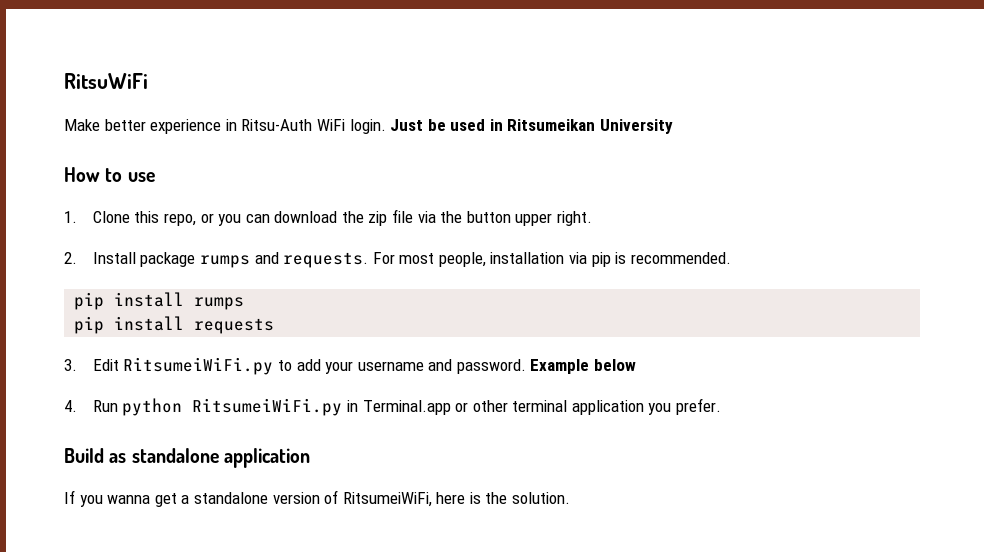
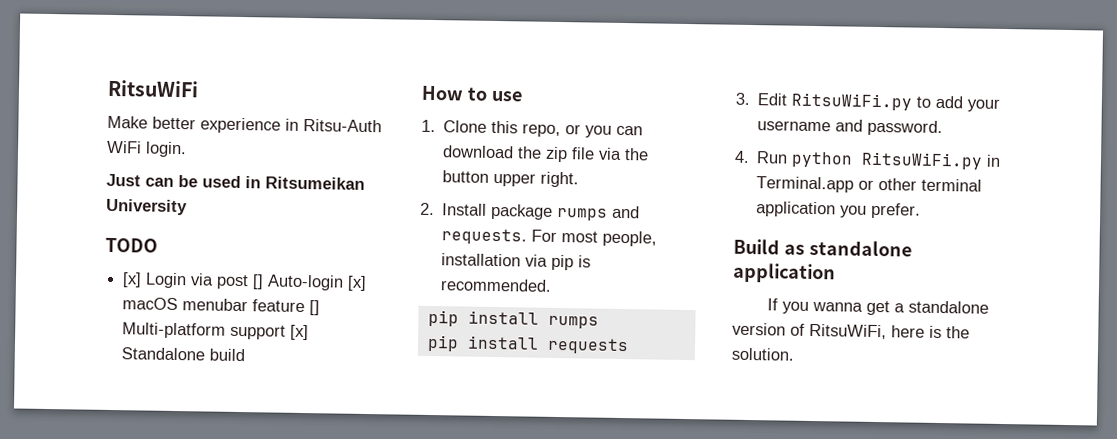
- Make better experience in Ritsu-Auth WiFi login. Just be used in Ritsumeikan University
+ Make better experience in Ritsu-Auth WiFi login.
+ Just can be used in Ritsumeikan University
+ TODO
+ [x] Login via post [] Auto-login [x] macOS menubar feature [] Multi-platform support [x] Standalone build
- 3. Edit RitsumeiWiFi.py to add your username and password. Example below
+ 3. Edit RitsuWiFi.py to add your username and password.
- 4. Run python RitsumeiWiFi.py in Terminal.app or other terminal application you prefer.
+ 4. Run python RitsuWiFi.py in Terminal.app or other terminal application you prefer.
- If you wanna get a standalone version of RitsumeiWiFi, here is the solution.
+ If you wanna get a standalone version of RitsuWiFi, here is the solution.

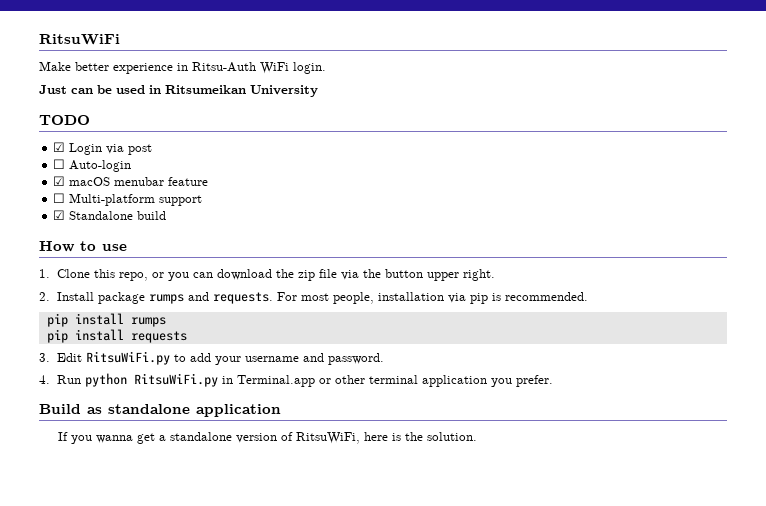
- [x] Login via post [] Auto-login [x] macOS menubar feature [] Multi-platform support [x] Standalone build
+ ☑ Login via post
+ ☐ Auto-login
+ ☑ macOS menubar feature
+ ☐ Multi-platform support
+ ☑ Standalone build

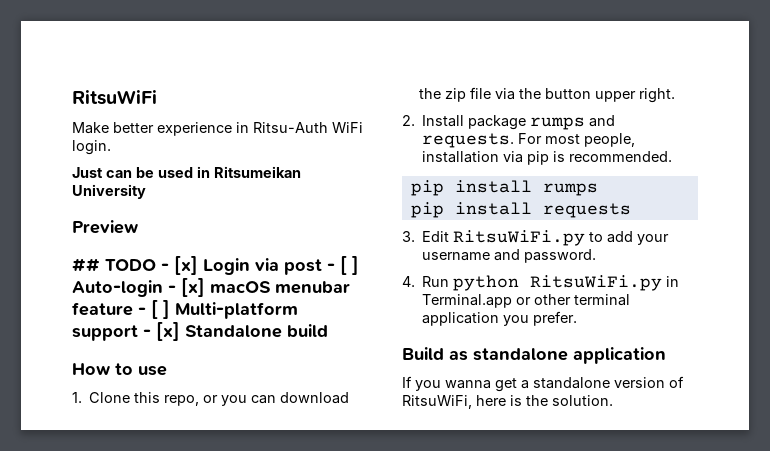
- TODO
- ☑ Login via post
- ☐ Auto-login
- ☑ macOS menubar feature
- ☐ Multi-platform support
- ☑ Standalone build
+ Preview
+ ## TODO - [x] Login via post - [ ] Auto-login - [x] macOS menubar feature - [ ] Multi-platform support - [x] Standalone build

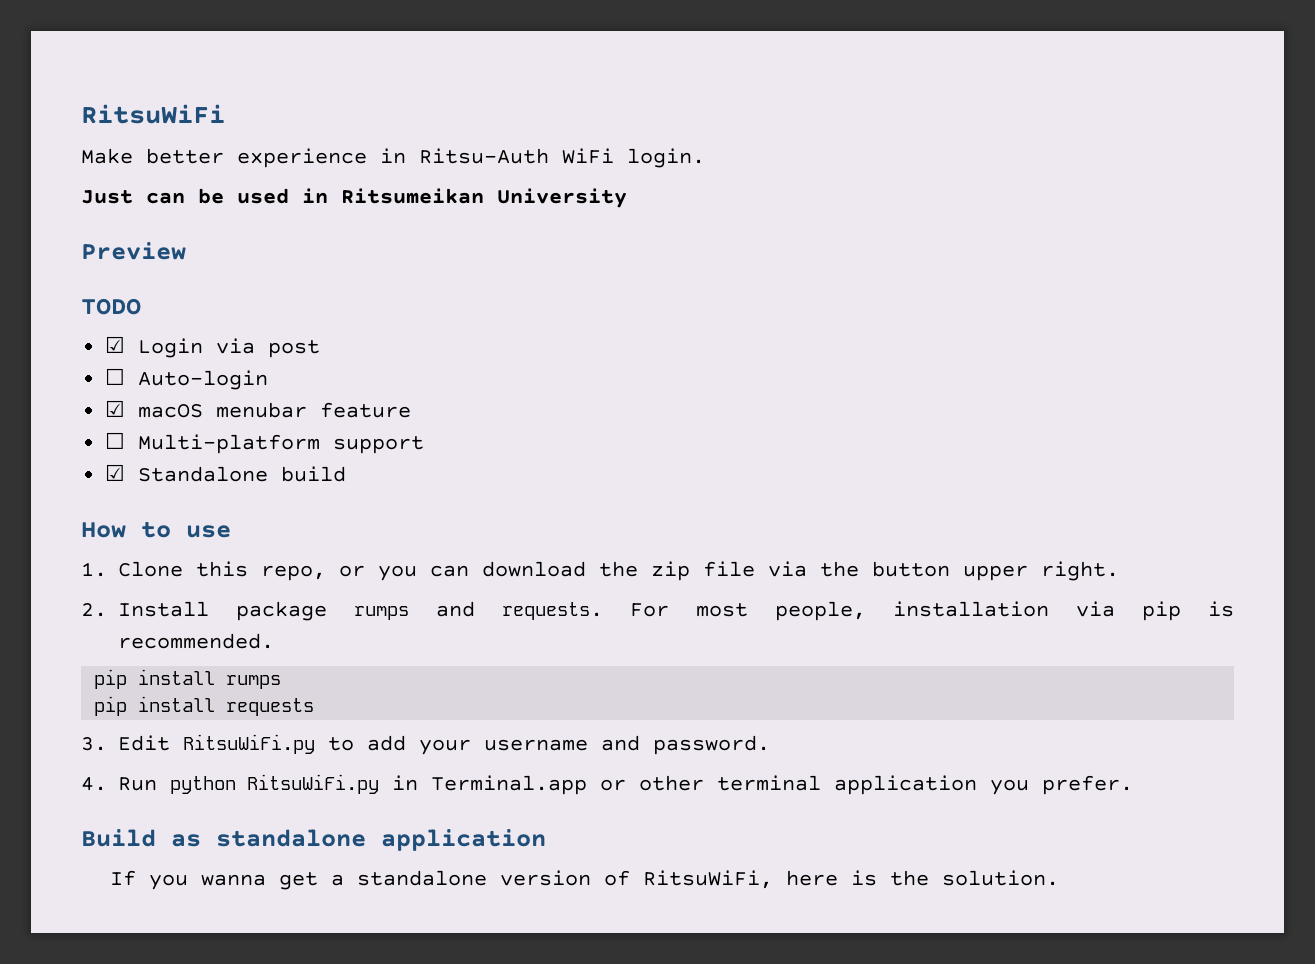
- ## TODO - [x] Login via post - [ ] Auto-login - [x] macOS menubar feature - [ ] Multi-platform support - [x] Standalone build
+ TODO
+ ☑ Login via post
+ ☐ Auto-login
+ ☑ macOS menubar feature
+ ☐ Multi-platform support
+ ☑ Standalone build

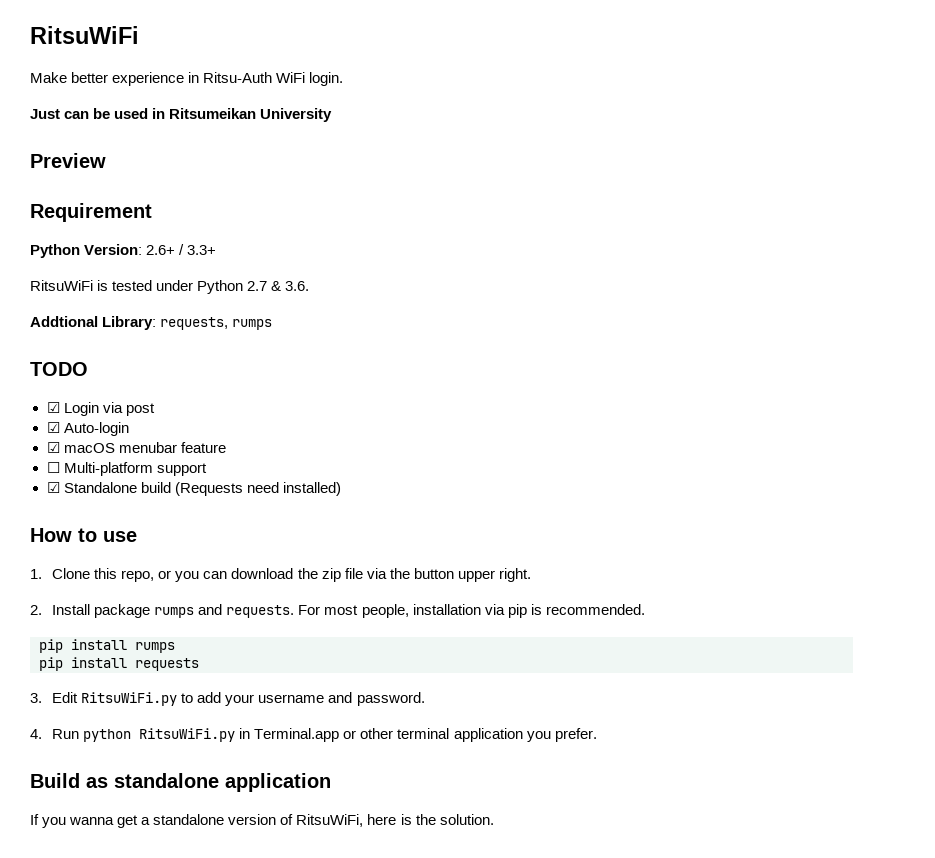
+ Requirement
+ Python Version: 2.6+ / 3.3+
+ RitsuWiFi is tested under Python 2.7 & 3.6.
+ Addtional Library: requests, rumps
- ☐ Auto-login
+ ☑ Auto-login
- ☑ Standalone build
+ ☑ Standalone build (Requests need installed)

